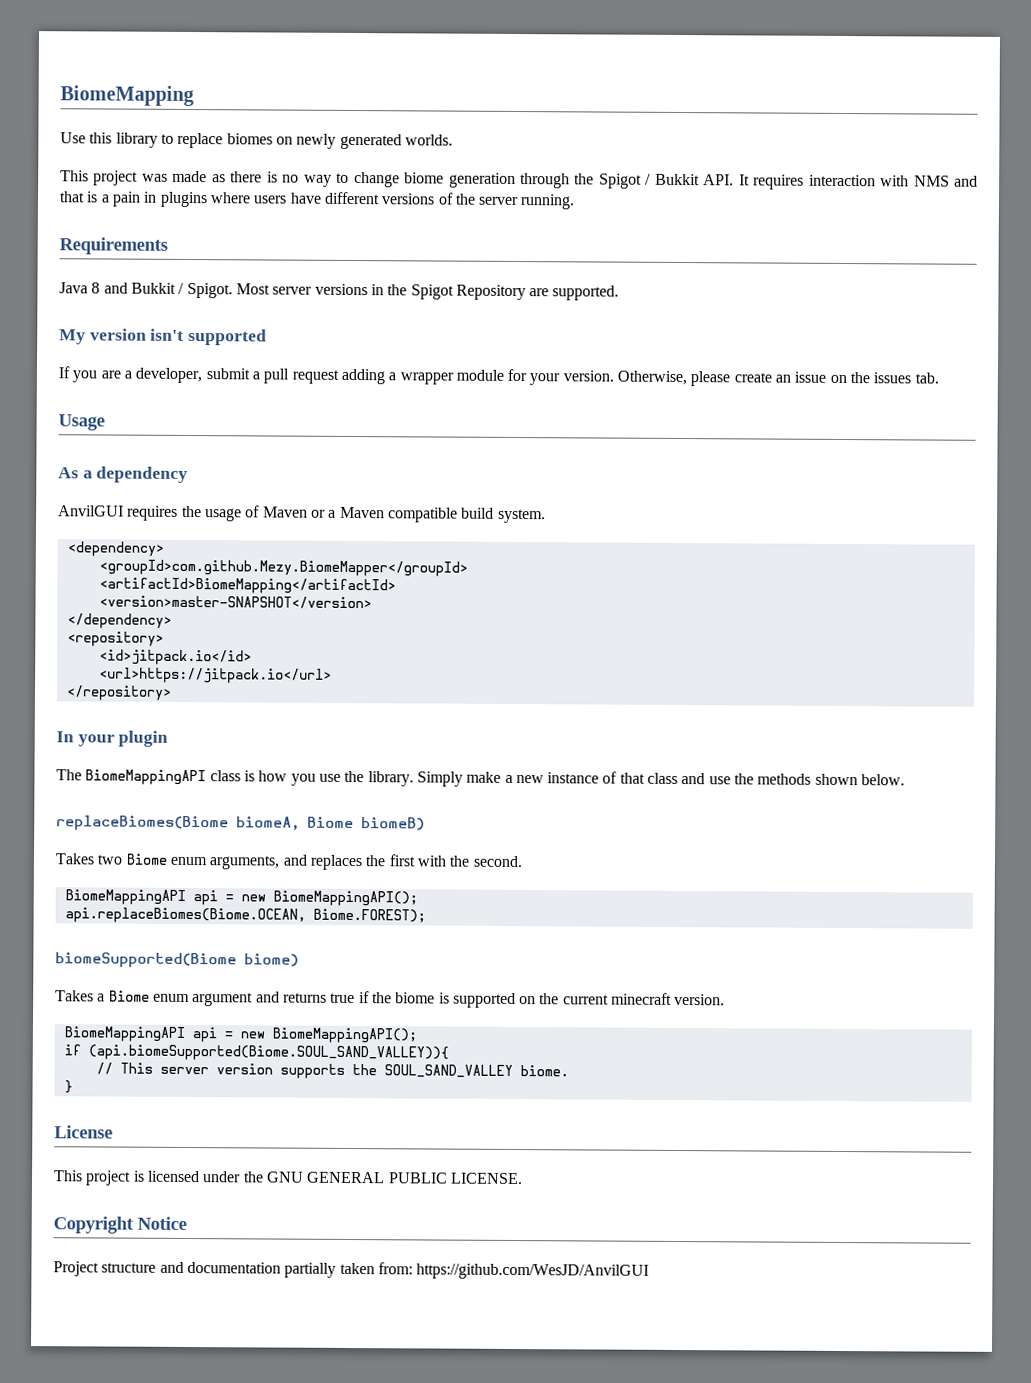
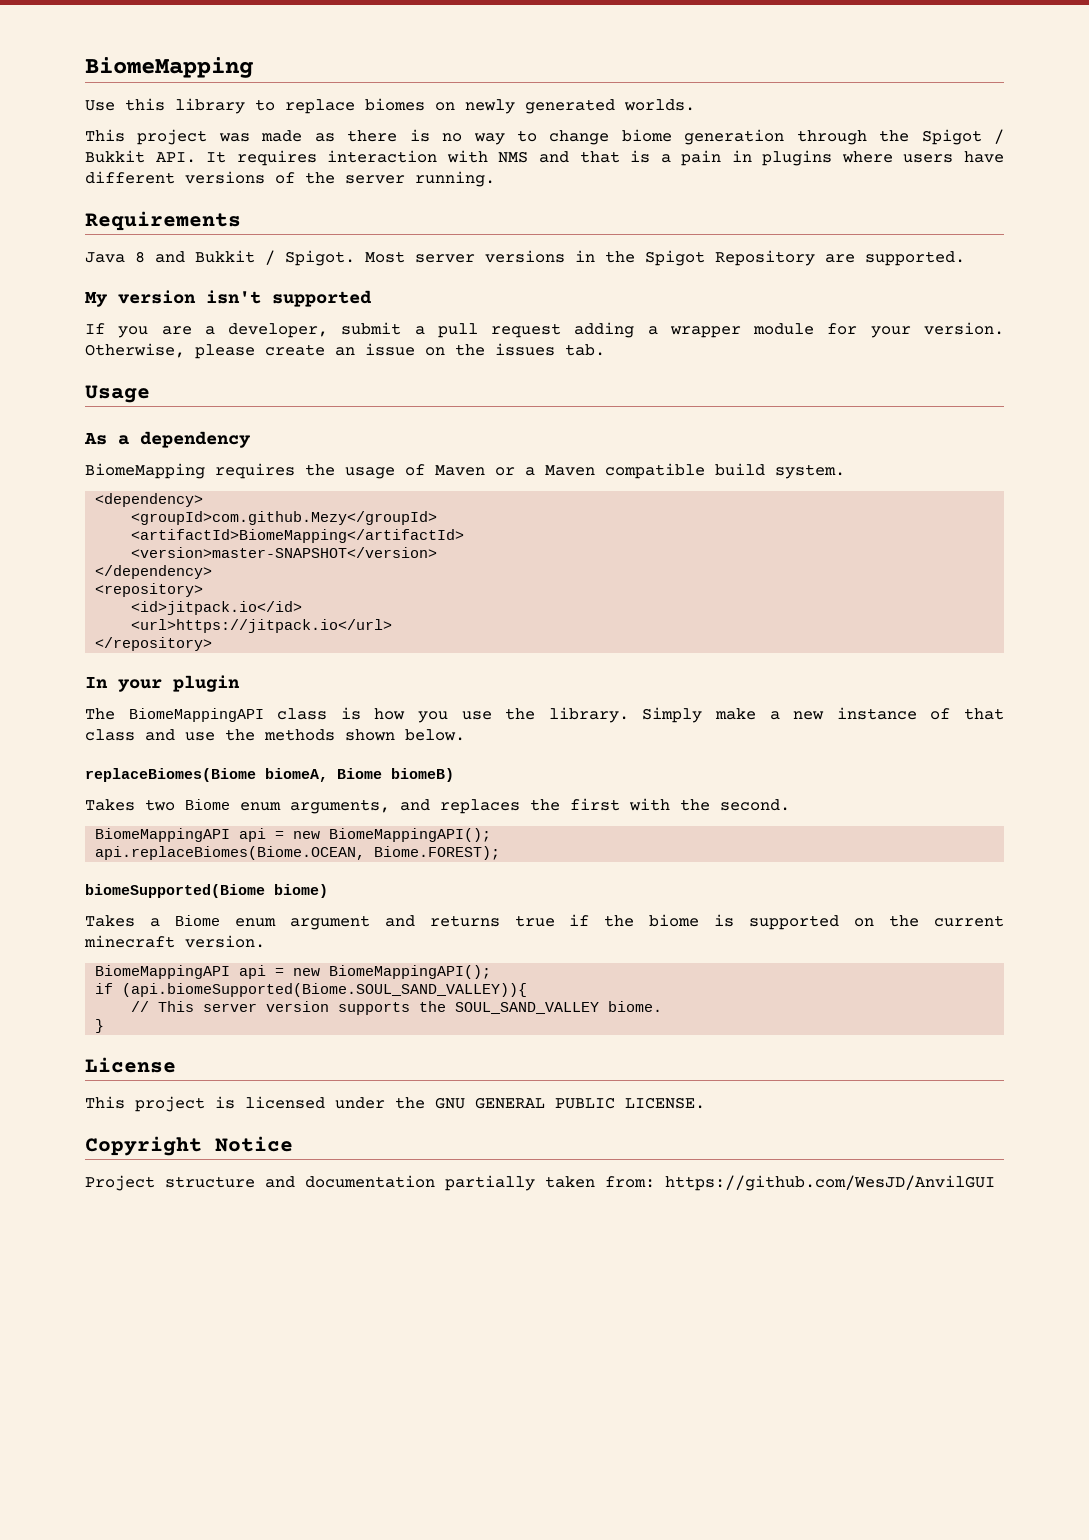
- AnvilGUI requires the usage of Maven or a Maven compatible build system.
+ BiomeMapping requires the usage of Maven or a Maven compatible build system.
- <groupId>com.github.Mezy.BiomeMapper</groupId>
+ <groupId>com.github.Mezy</groupId>

